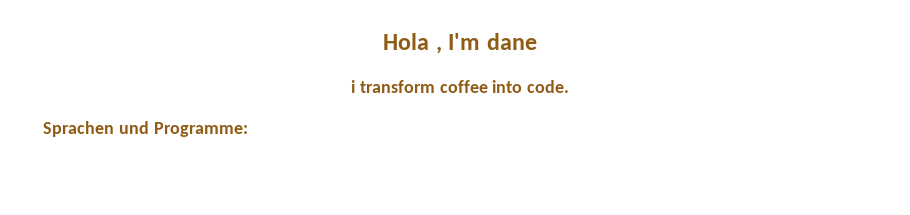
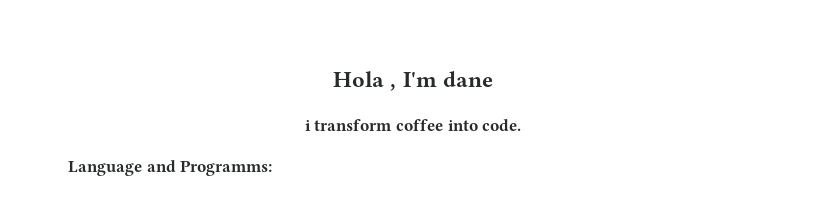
- Sprachen und Programme:
+ Language and Programms:

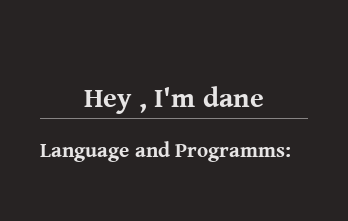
- Hola , I'm dane
+ Hey , I'm dane
- i transform coffee into code.

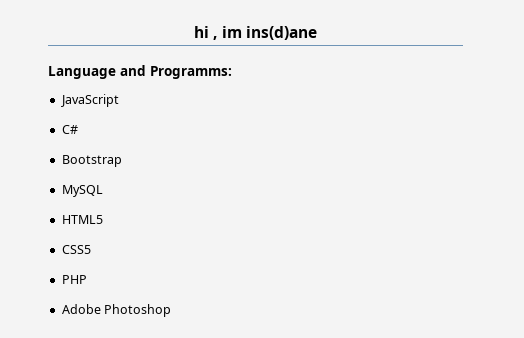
- Hey , I'm dane
+ hi , im ins(d)ane
+ JavaScript
+ C#
+ Bootstrap
+ MySQL
+ HTML5
+ CSS5
+ PHP
+ Adobe Photoshop

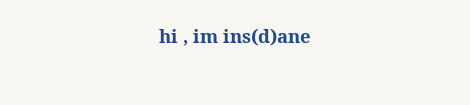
- Language and Programms:
- JavaScript
- C#
- Bootstrap
- MySQL
- HTML5
- CSS5
- PHP
- Adobe Photoshop

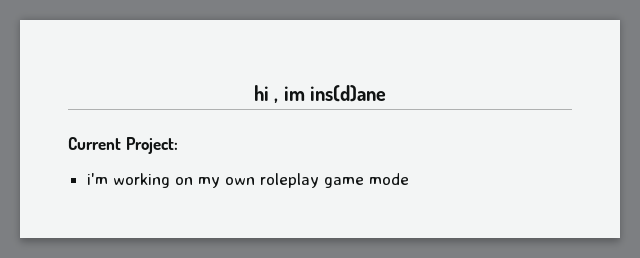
+ Current Project:
+ i'm working on my own roleplay game mode

